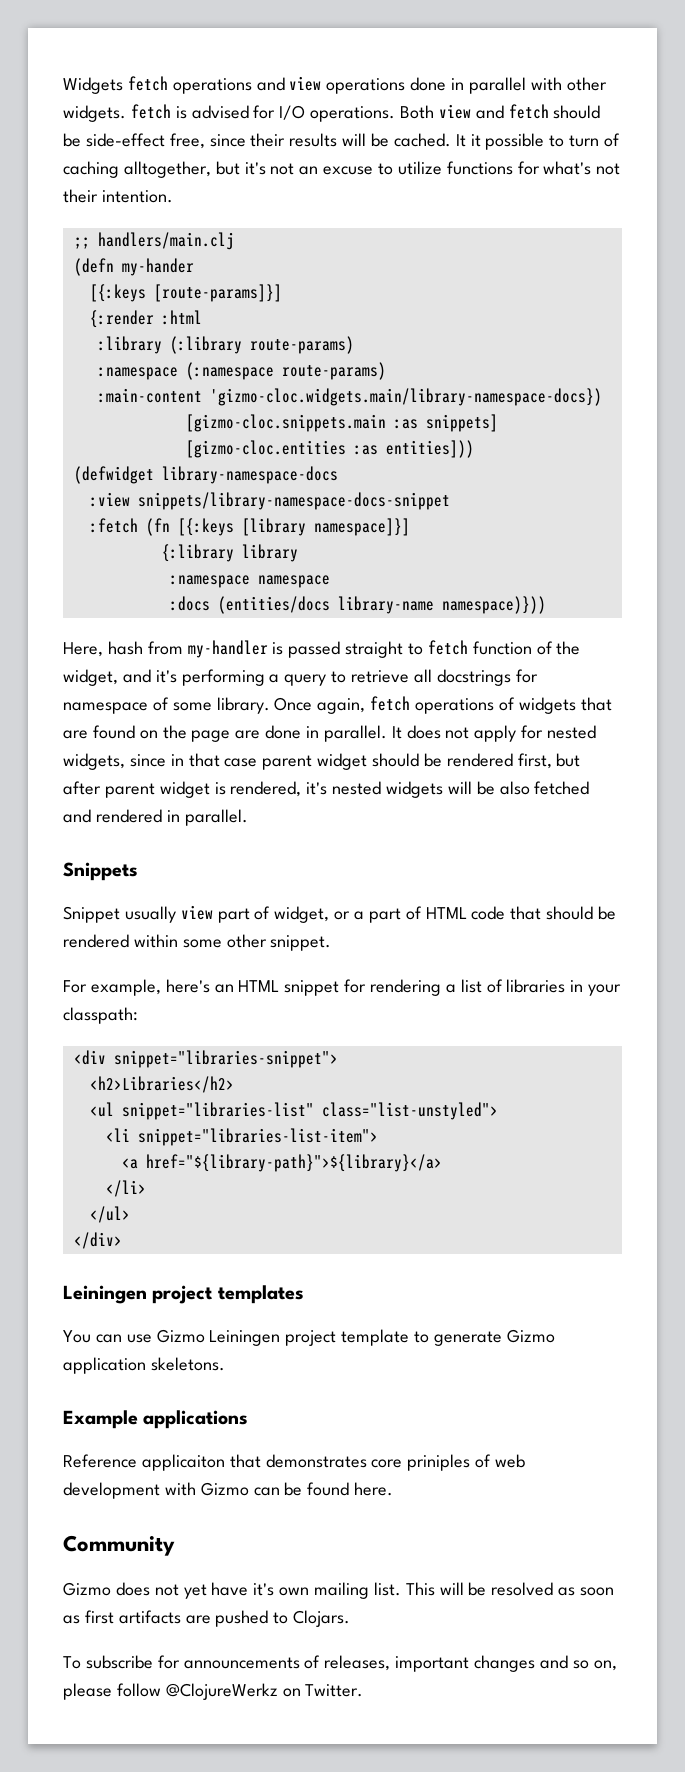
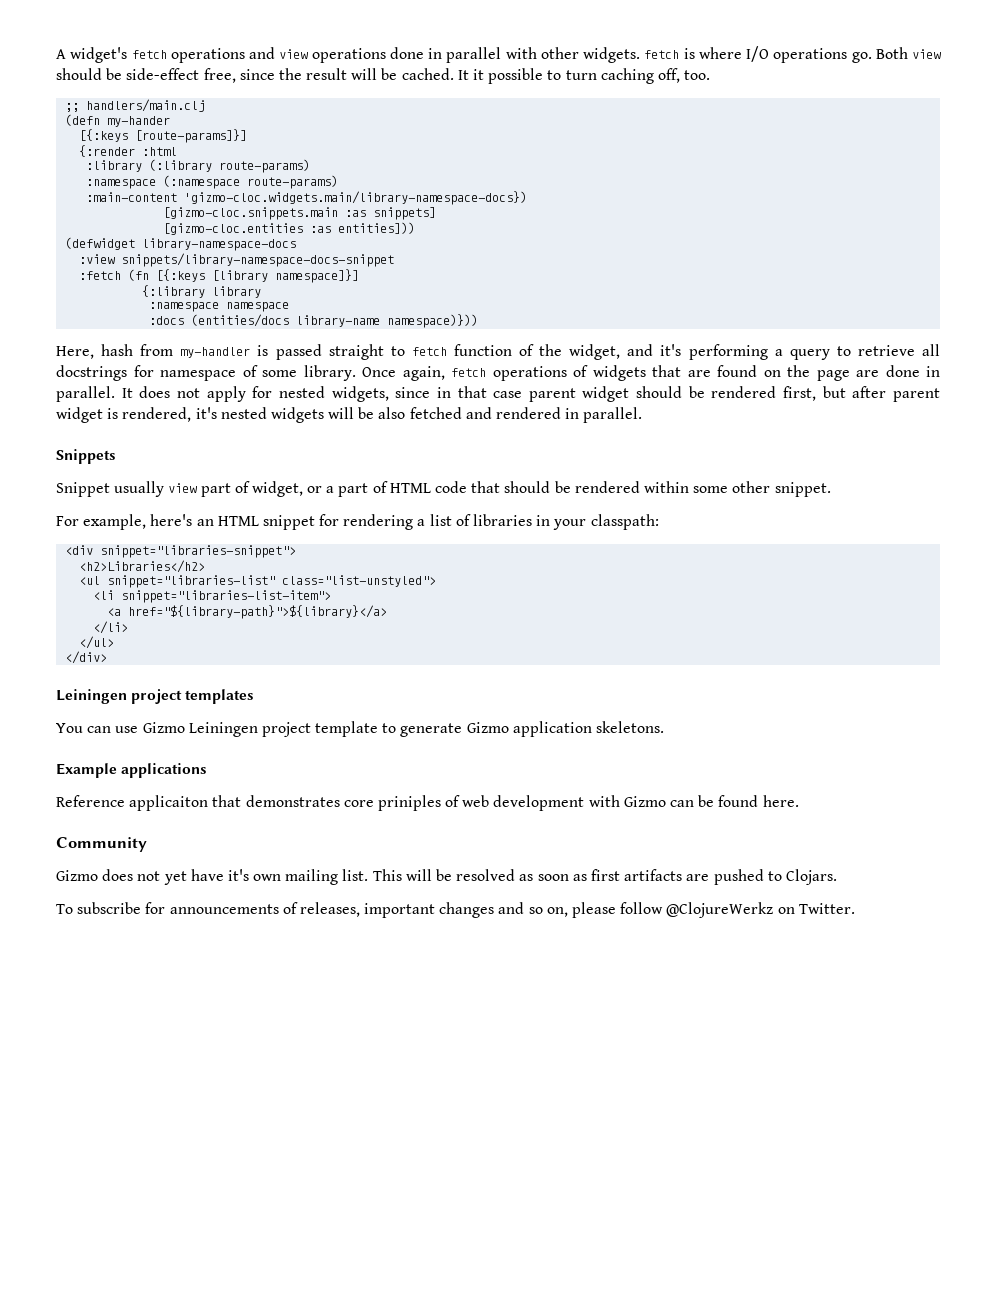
- Widgets fetch operations and view operations done in parallel with other widgets. fetch is advised for I/O operations. Both view and fetch should be side-effect free, since their results will be cached.
+ A widget's fetch operations and view operations done in parallel with other widgets. fetch is where I/O operations go. Both view should be side-effect free, since the result will be cached.
- It it possible to turn of caching alltogether, but it's not an excuse to utilize functions for what's not their intention.
+ It it possible to turn caching off, too.

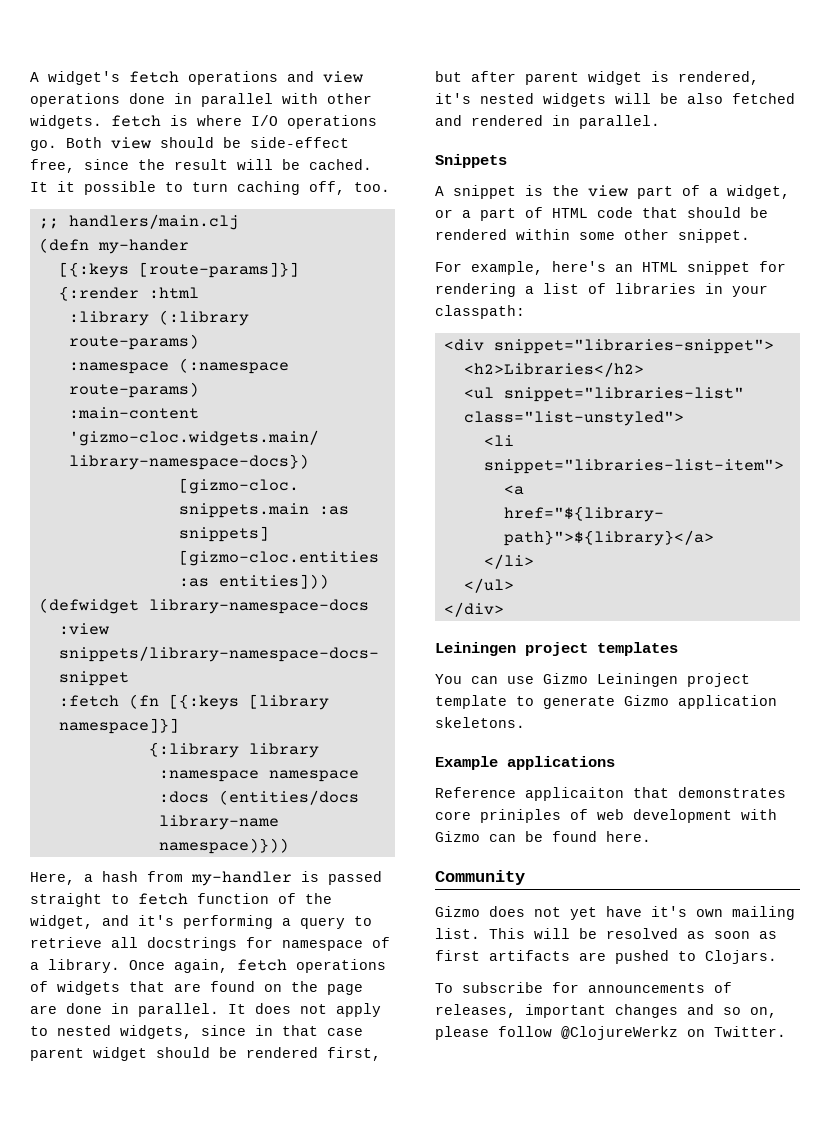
- Here, hash from my-handler is passed straight to fetch function of the widget, and it's performing a query to retrieve all docstrings for namespace of some library.
+ Here, a hash from my-handler is passed straight to fetch function of the widget, and it's performing a query to retrieve all docstrings for namespace of a library.
- It does not apply for nested widgets, since in that case parent widget should be rendered first, but after parent widget is rendered, it's nested widgets will be also fetched and rendered in parallel.
+ It does not apply to nested widgets, since in that case parent widget should be rendered first, but after parent widget is rendered, it's nested widgets will be also fetched and rendered in parallel.
- Snippet usually view part of widget, or a part of HTML code that should be rendered within some other snippet.
+ A snippet is the view part of a widget, or a part of HTML code that should be rendered within some other snippet.

